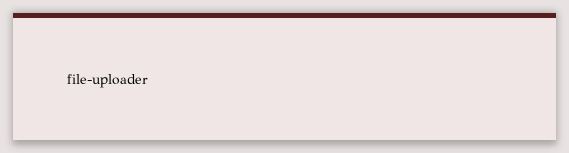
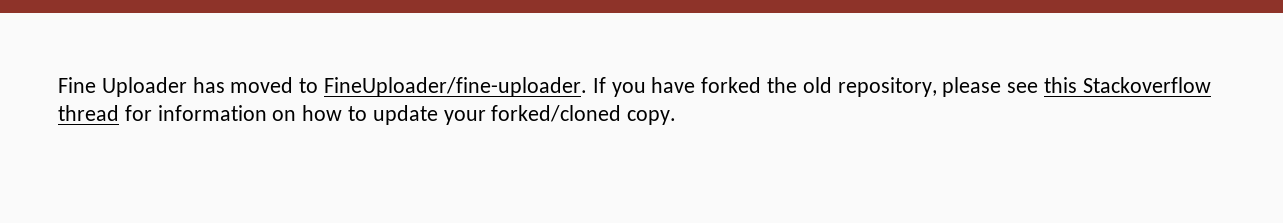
- file-uploader
+ Fine Uploader has moved to FineUploader/fine-uploader. If you have forked the old repository, please see this Stackoverflow thread for information on how to update your forked/cloned copy.

